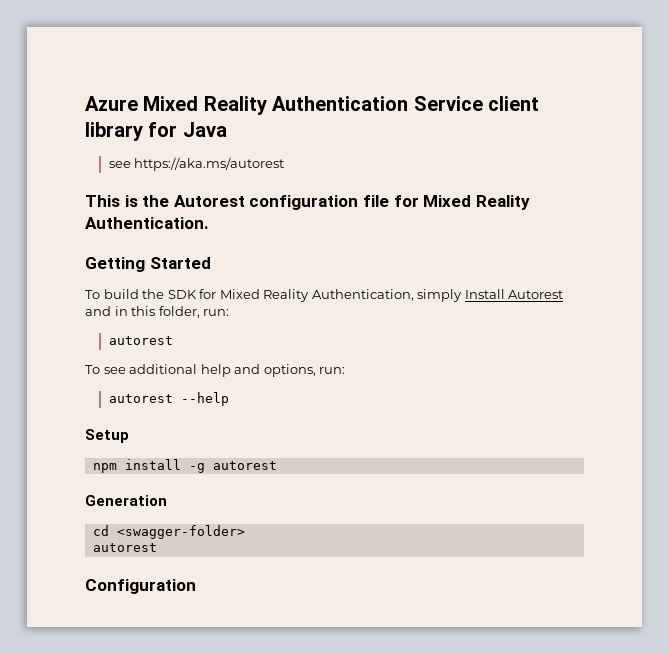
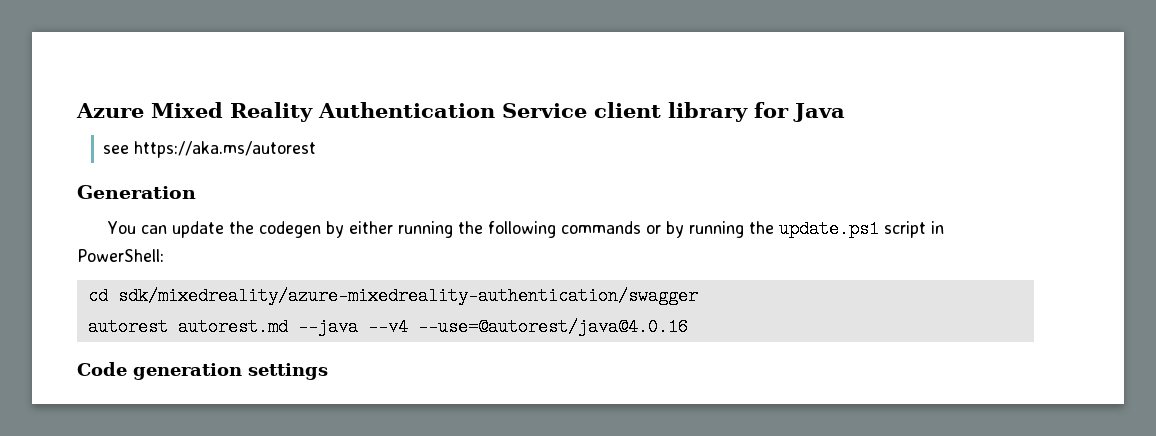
- This is the Autorest configuration file for Mixed Reality Authentication.
- Getting Started
- To build the SDK for Mixed Reality Authentication, simply Install Autorest and in this folder, run:
- autorest
- To see additional help and options, run:
- autorest --help
- Setup
- npm install -g autorest
  Generation
- cd <swagger-folder>
- autorest
- Configuration
+ You can update the codegen by either running the following commands or by running the update.ps1 script in PowerShell:
+ cd sdk/mixedreality/azure-mixedreality-authentication/swagger
+ autorest autorest.md --java --v4 --use=@autorest/java@4.0.16
+ Code generation settings

